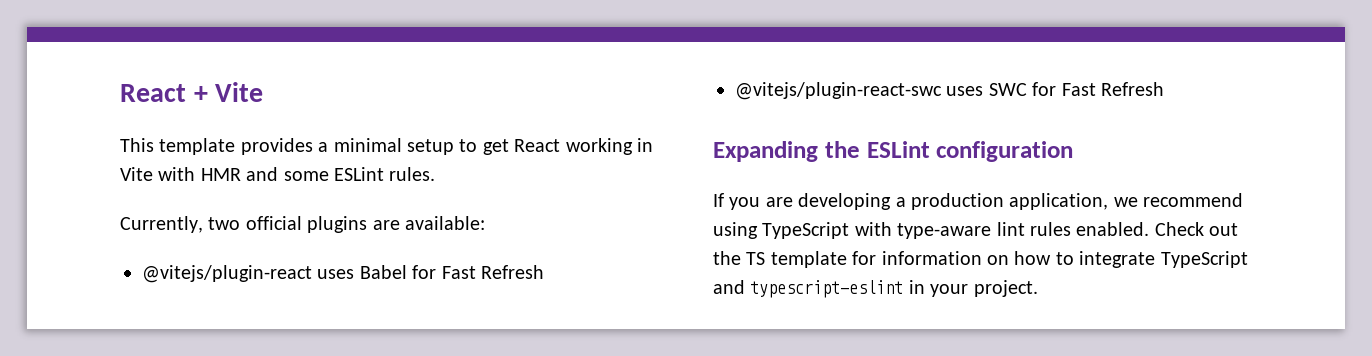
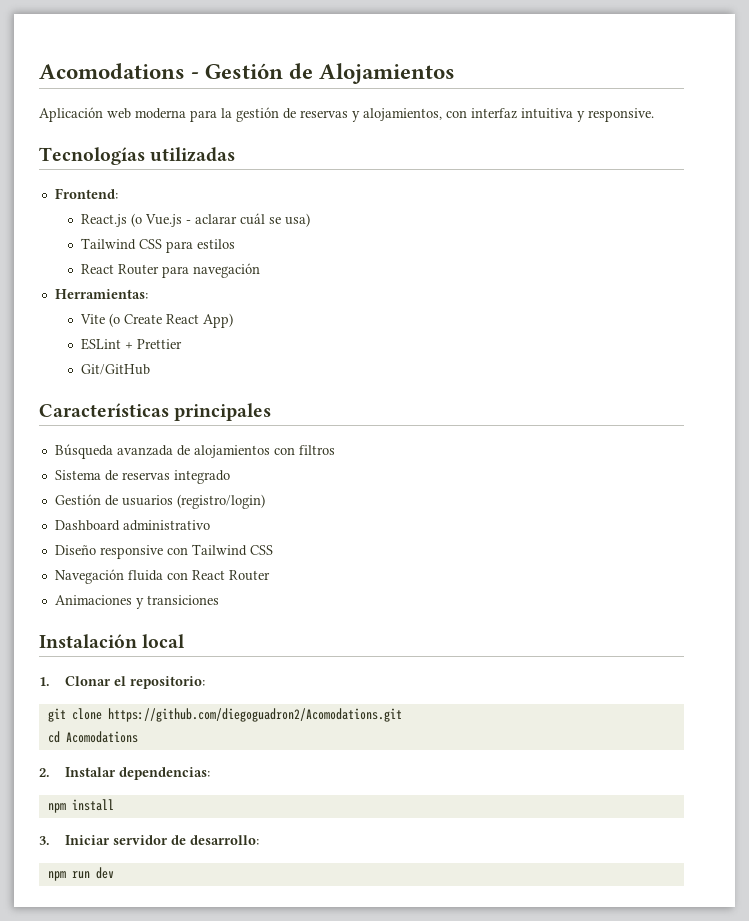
- React + Vite
- This template provides a minimal setup to get React working in Vite with HMR and some ESLint rules.
- Currently, two official plugins are available:
- @vitejs/plugin-react uses Babel for Fast Refresh
- @vitejs/plugin-react-swc uses SWC for Fast Refresh
- Expanding the ESLint configuration
- If you are developing a production application, we recommend using TypeScript with type-aware lint rules enabled. Check out the TS template for information on how to integrate TypeScript and typescript-eslint in your project.
+ Acomodations - Gestión de Alojamientos
+ Aplicación web moderna para la gestión de reservas y alojamientos, con interfaz intuitiva y responsive.
+ Tecnologías utilizadas
+ Frontend:
+ React.js (o Vue.js - aclarar cuál se usa)
+ Tailwind CSS para estilos
+ React Router para navegación
+ Herramientas:
+ Vite (o Create React App)
+ ESLint + Prettier
+ Git/GitHub
+ Características principales
+ Búsqueda avanzada de alojamientos con filtros
+ Sistema de reservas integrado
+ Gestión de usuarios (registro/login)
+ Dashboard administrativo
+ Diseño responsive con Tailwind CSS
+ Navegación fluida con React Router
+ Animaciones y transiciones
+ Instalación local
+ 1. Clonar el repositorio:
+ git clone https://github.com/diegoguadron2/Acomodations.git
+ cd Acomodations
+ 2. Instalar dependencias:
+ npm install
+ 3. Iniciar servidor de desarrollo:
+ npm run dev

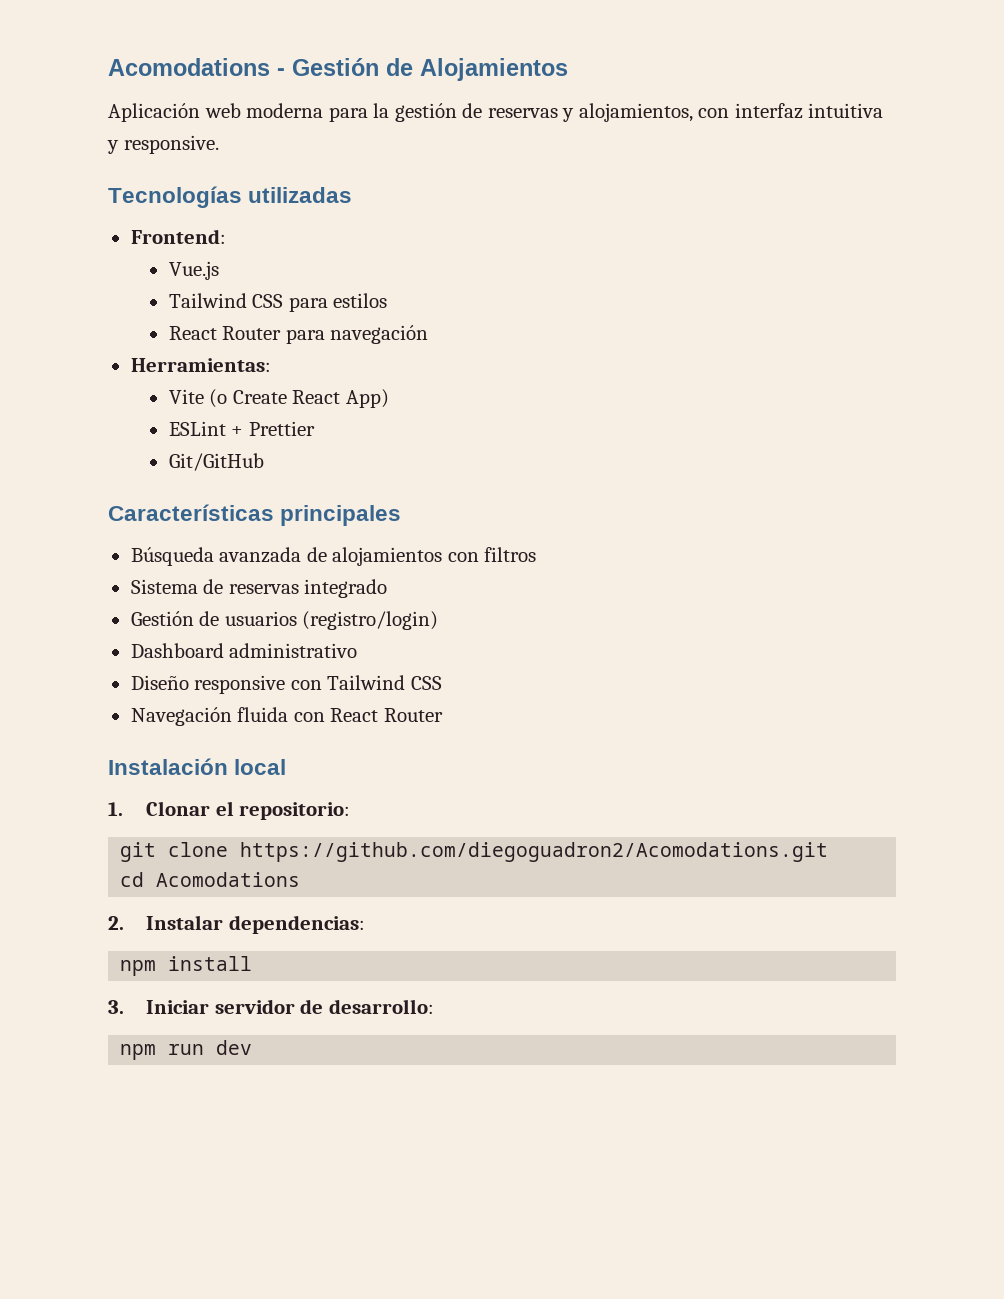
- React.js (o Vue.js - aclarar cuál se usa)
+ Vue.js
- Animaciones y transiciones

